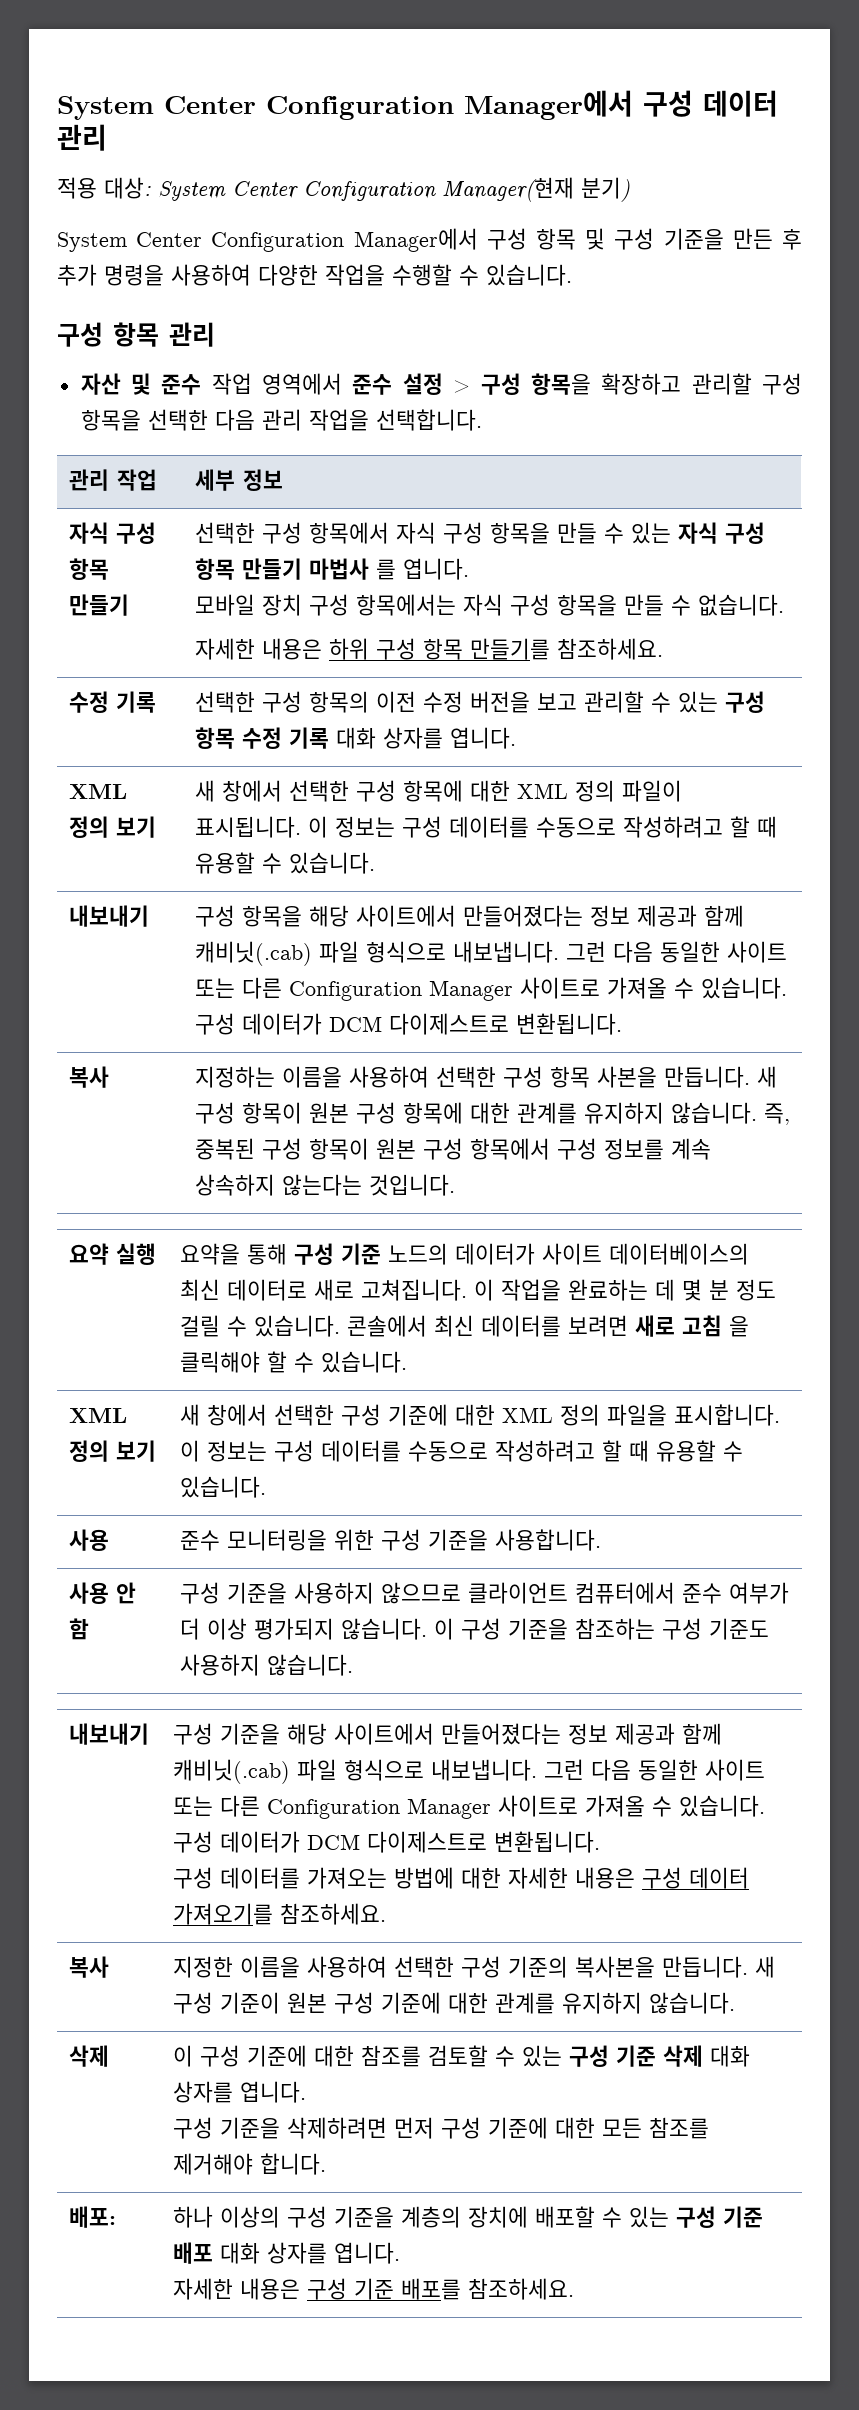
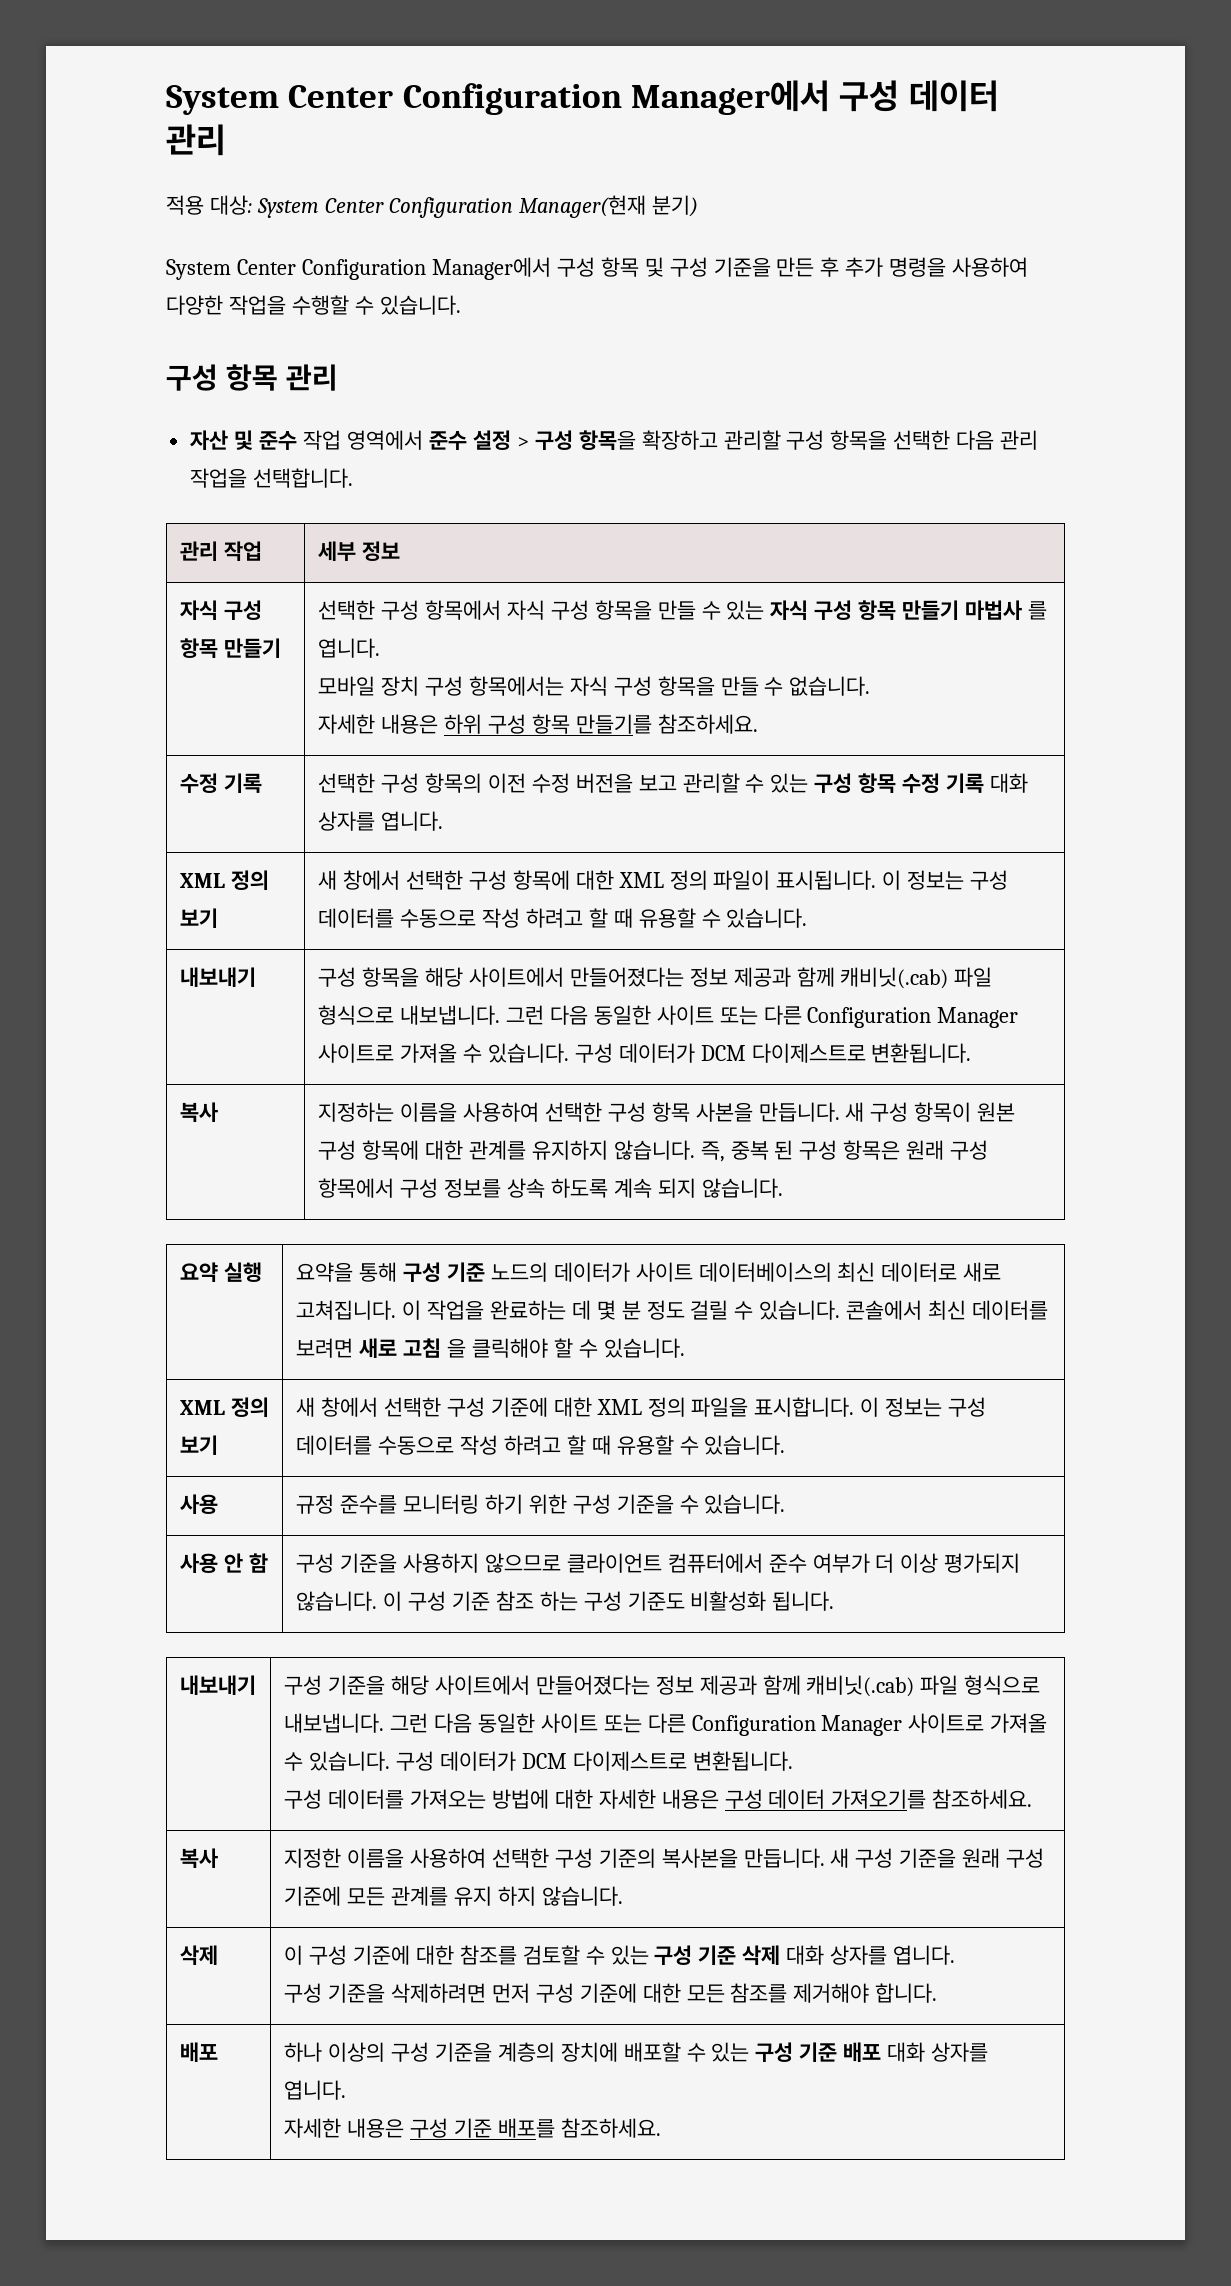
- XML 정의 보기 | 새 창에서 선택한 구성 항목에 대한 XML 정의 파일이 표시됩니다. 이 정보는 구성 데이터를 수동으로 작성하려고 할 때 유용할 수 있습니다.
+ XML 정의 보기 | 새 창에서 선택한 구성 항목에 대한 XML 정의 파일이 표시됩니다. 이 정보는 구성 데이터를 수동으로 작성 하려고 할 때 유용할 수 있습니다.
- 복사 | 지정하는 이름을 사용하여 선택한 구성 항목 사본을 만듭니다. 새 구성 항목이 원본 구성 항목에 대한 관계를 유지하지 않습니다. 즉, 중복된 구성 항목이 원본 구성 항목에서 구성 정보를 계속 상속하지 않는다는 것입니다.
+ 복사 | 지정하는 이름을 사용하여 선택한 구성 항목 사본을 만듭니다. 새 구성 항목이 원본 구성 항목에 대한 관계를 유지하지 않습니다. 즉, 중복 된 구성 항목은 원래 구성 항목에서 구성 정보를 상속 하도록 계속 되지 않습니다.
- XML 정의 보기 | 새 창에서 선택한 구성 기준에 대한 XML 정의 파일을 표시합니다. 이 정보는 구성 데이터를 수동으로 작성하려고 할 때 유용할 수 있습니다.
+ XML 정의 보기 | 새 창에서 선택한 구성 기준에 대한 XML 정의 파일을 표시합니다. 이 정보는 구성 데이터를 수동으로 작성 하려고 할 때 유용할 수 있습니다.
- 사용 | 준수 모니터링을 위한 구성 기준을 사용합니다.
+ 사용 | 규정 준수를 모니터링 하기 위한 구성 기준을 수 있습니다.
- 사용 안 함 | 구성 기준을 사용하지 않으므로 클라이언트 컴퓨터에서 준수 여부가 더 이상 평가되지 않습니다. 이 구성 기준을 참조하는 구성 기준도 사용하지 않습니다.
+ 사용 안 함 | 구성 기준을 사용하지 않으므로 클라이언트 컴퓨터에서 준수 여부가 더 이상 평가되지 않습니다. 이 구성 기준 참조 하는 구성 기준도 비활성화 됩니다.
- 복사 | 지정한 이름을 사용하여 선택한 구성 기준의 복사본을 만듭니다. 새 구성 기준이 원본 구성 기준에 대한 관계를 유지하지 않습니다.
+ 복사 | 지정한 이름을 사용하여 선택한 구성 기준의 복사본을 만듭니다. 새 구성 기준을 원래 구성 기준에 모든 관계를 유지 하지 않습니다.
- 배포: | 하나 이상의 구성 기준을 계층의 장치에 배포할 수 있는 구성 기준 배포 대화 상자를 엽니다.
+ 배포 | 하나 이상의 구성 기준을 계층의 장치에 배포할 수 있는 구성 기준 배포 대화 상자를 엽니다.

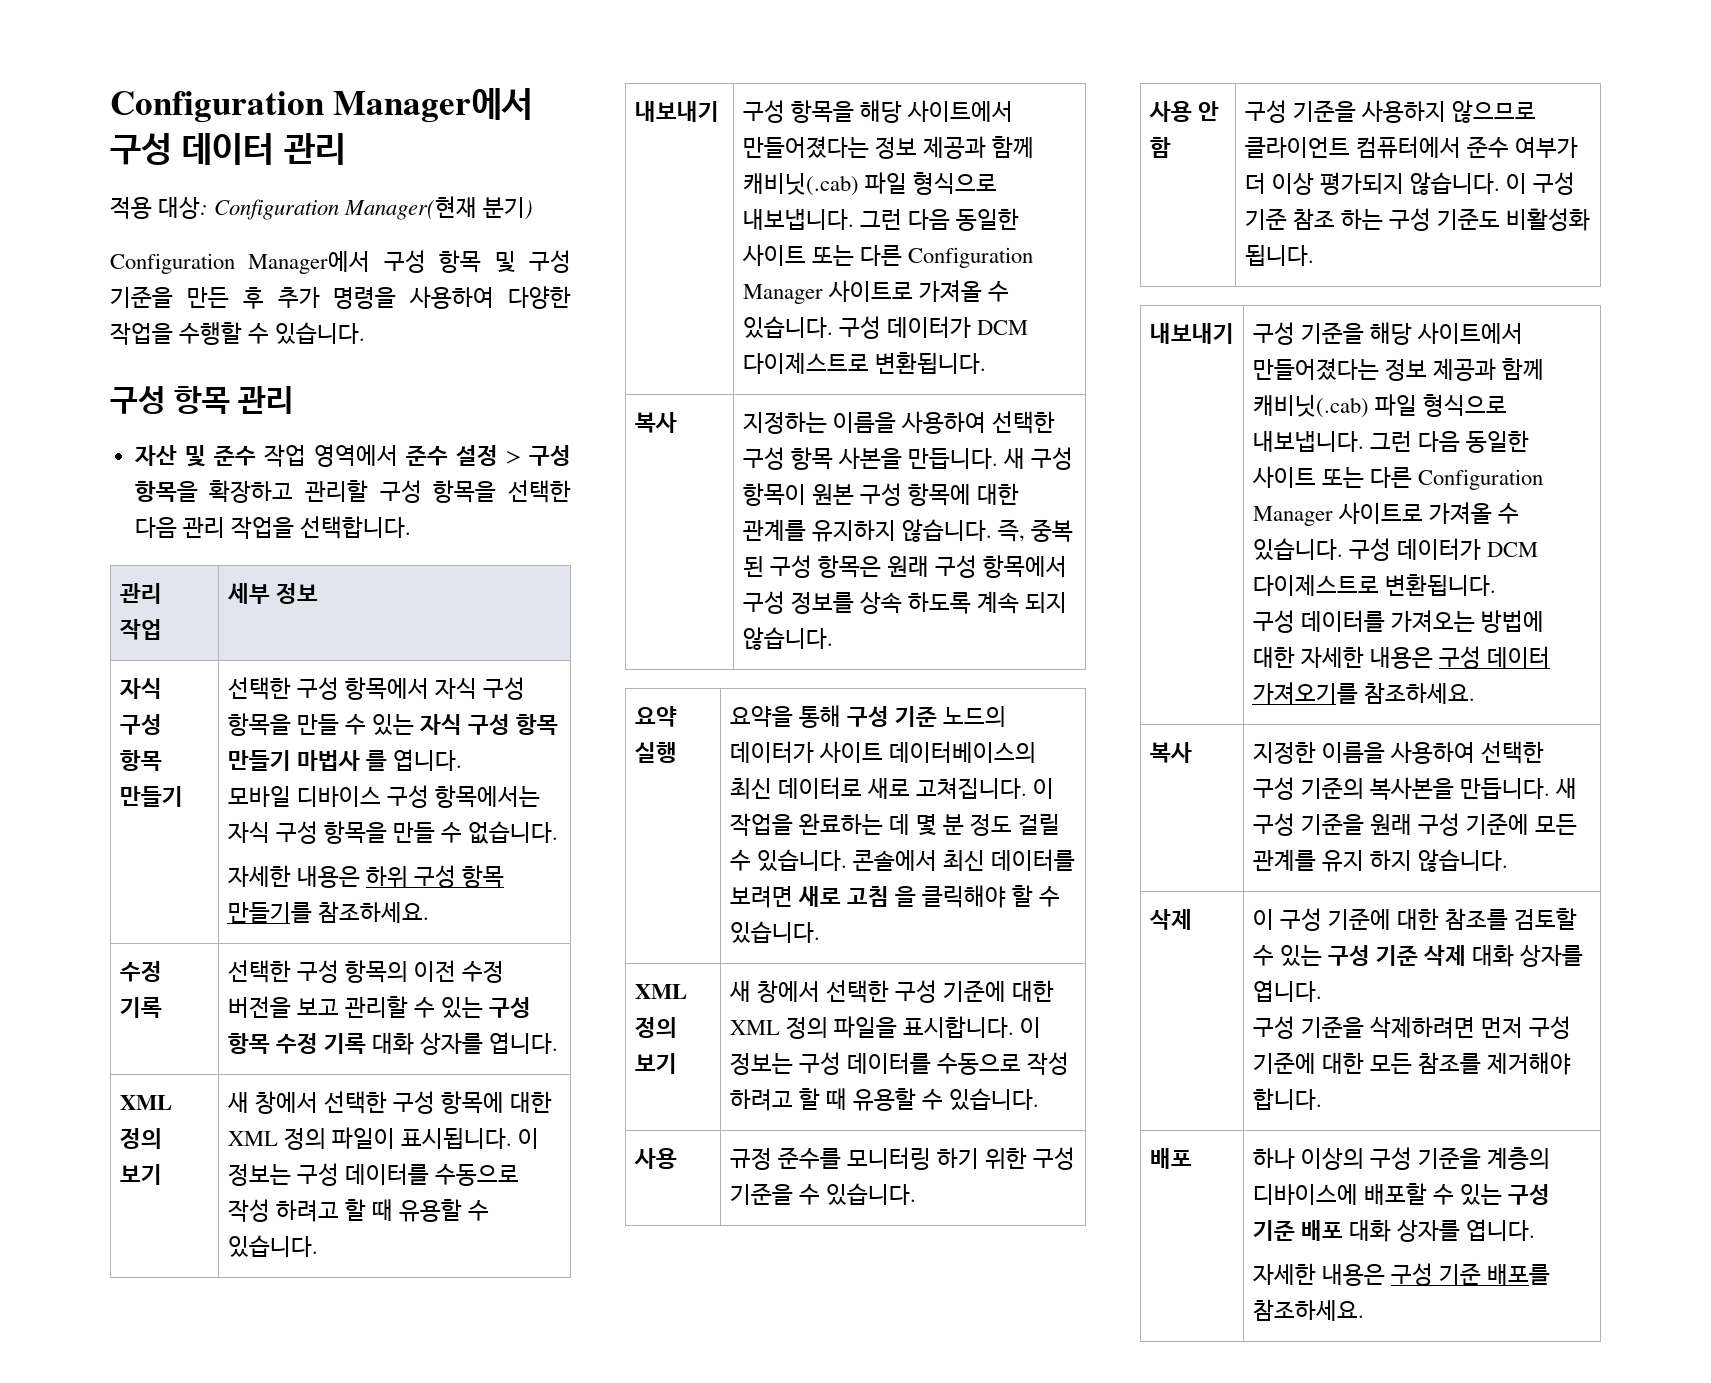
- System Center Configuration Manager에서 구성 데이터 관리
+ Configuration Manager에서 구성 데이터 관리
- 적용 대상: System Center Configuration Manager(현재 분기)
+ 적용 대상: Configuration Manager(현재 분기)
- System Center Configuration Manager에서 구성 항목 및 구성 기준을 만든 후 추가 명령을 사용하여 다양한 작업을 수행할 수 있습니다.
+ Configuration Manager에서 구성 항목 및 구성 기준을 만든 후 추가 명령을 사용하여 다양한 작업을 수행할 수 있습니다.
  자식 구성 항목 만들기 | 선택한 구성 항목에서 자식 구성 항목을 만들 수 있는 자식 구성 항목 만들기 마법사 를 엽니다.
- 모바일 장치 구성 항목에서는 자식 구성 항목을 만들 수 없습니다.
+ 모바일 디바이스 구성 항목에서는 자식 구성 항목을 만들 수 없습니다.
- 배포 | 하나 이상의 구성 기준을 계층의 장치에 배포할 수 있는 구성 기준 배포 대화 상자를 엽니다.
+ 배포 | 하나 이상의 구성 기준을 계층의 디바이스에 배포할 수 있는 구성 기준 배포 대화 상자를 엽니다.

